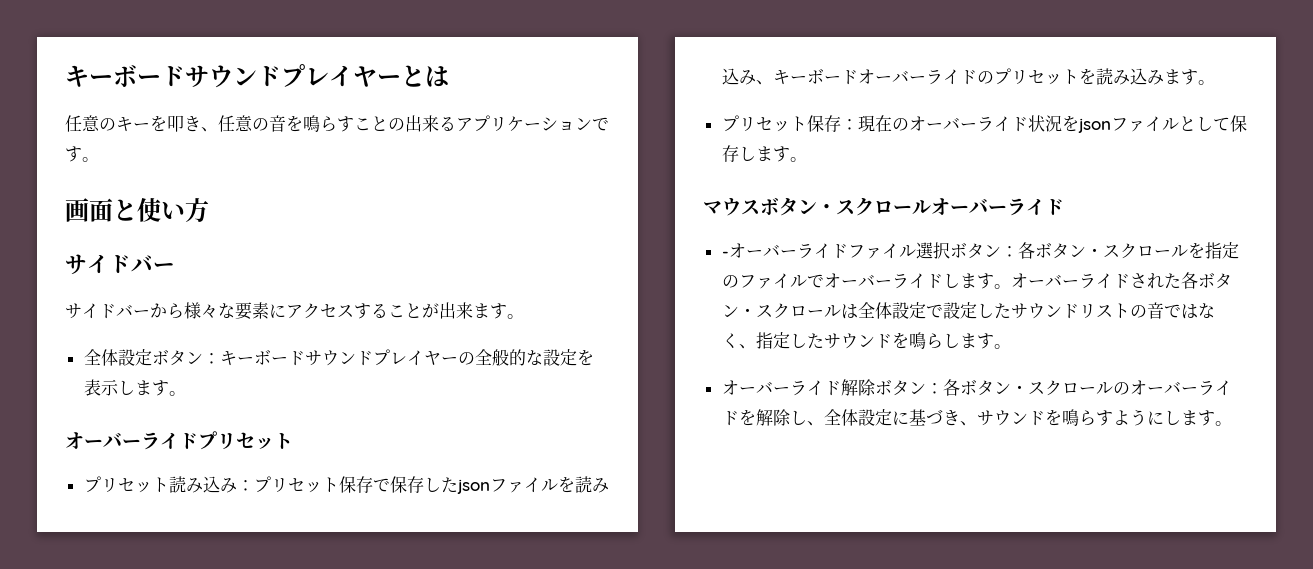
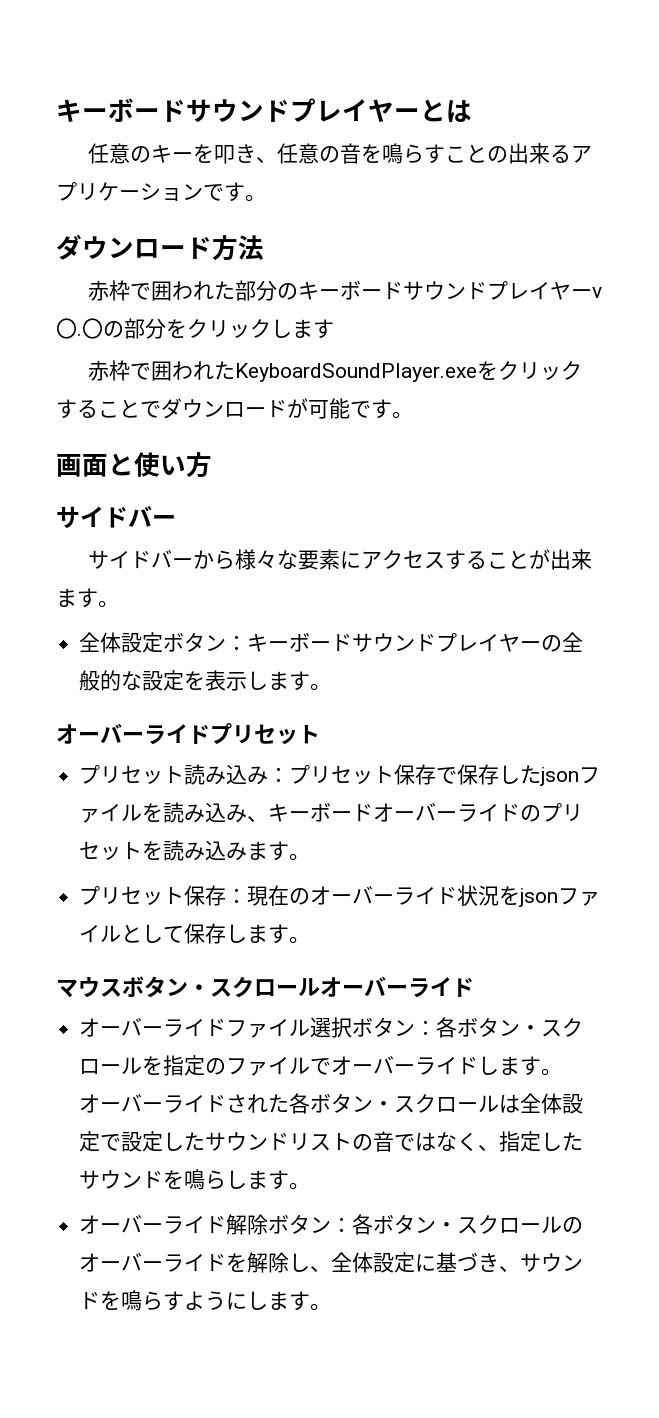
+ ダウンロード方法
+ 赤枠で囲われた部分のキーボードサウンドプレイヤーv〇.〇の部分をクリックします
+ 赤枠で囲われたKeyboardSoundPlayer.exeをクリックすることでダウンロードが可能です。
- -オーバーライドファイル選択ボタン：各ボタン・スクロールを指定のファイルでオーバーライドします。
+ オーバーライドファイル選択ボタン：各ボタン・スクロールを指定のファイルでオーバーライドします。

